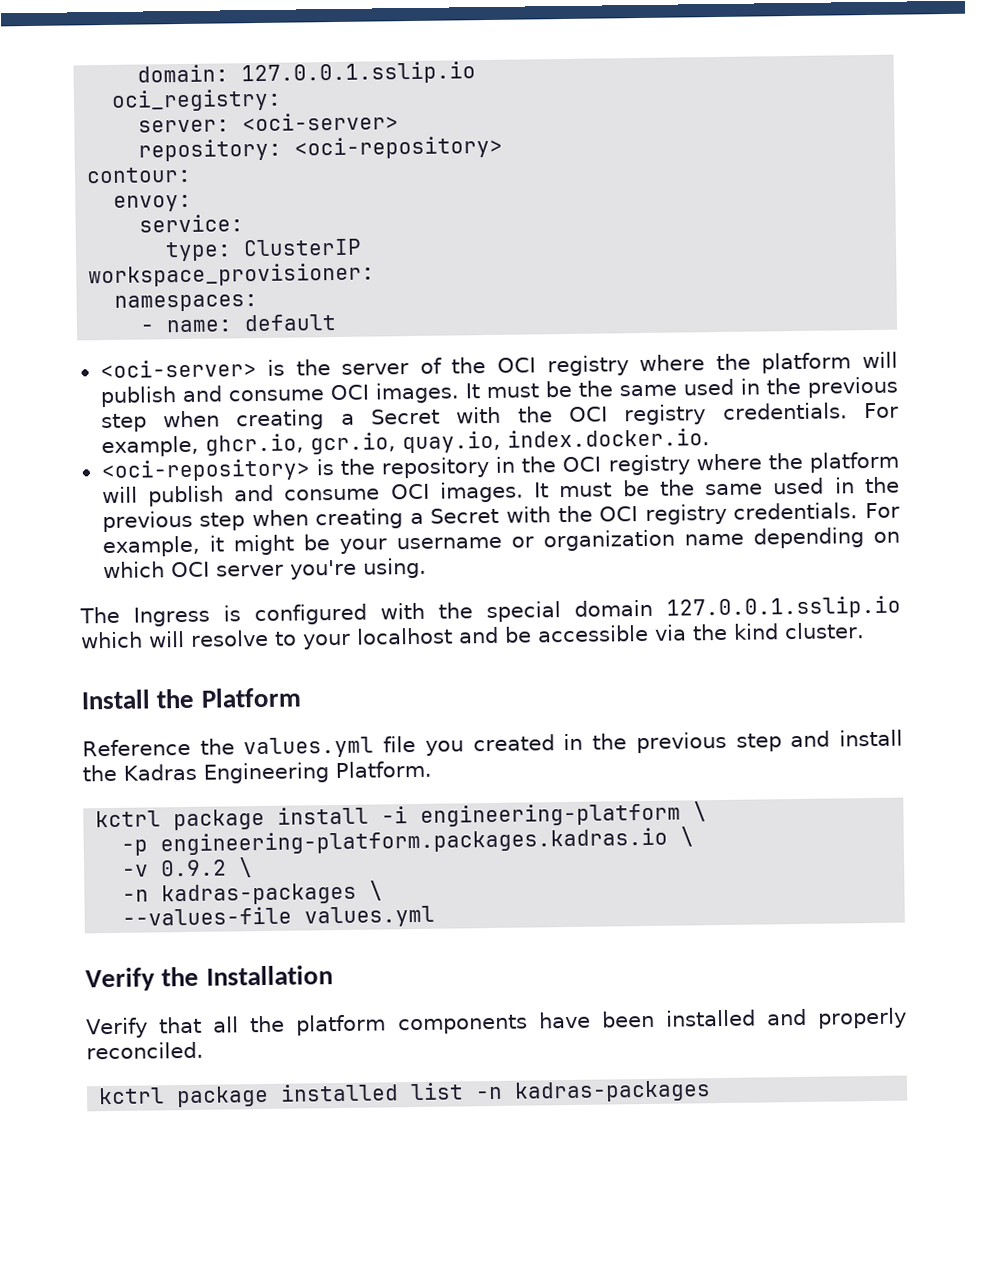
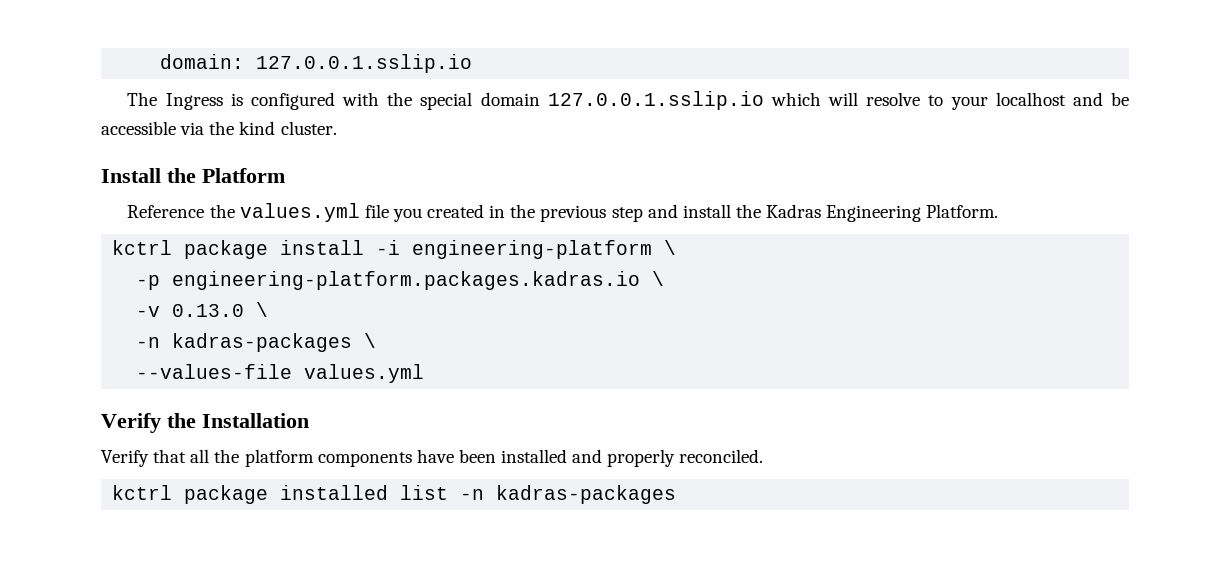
- oci_registry:
- server: <oci-server>
- repository: <oci-repository>
- contour:
- envoy:
- service:
- type: ClusterIP
- workspace_provisioner:
- namespaces:
- - name: default
- <oci-server> is the server of the OCI registry where the platform will publish and consume OCI images. It must be the same used in the previous step when creating a Secret with the OCI registry credentials. For example, ghcr.io, gcr.io, quay.io, index.docker.io.
- <oci-repository> is the repository in the OCI registry where the platform will publish and consume OCI images. It must be the same used in the previous step when creating a Secret with the OCI registry credentials. For example, it might be your username or organization name depending on which OCI server you're using.
- -v 0.9.2 \
+ -v 0.13.0 \

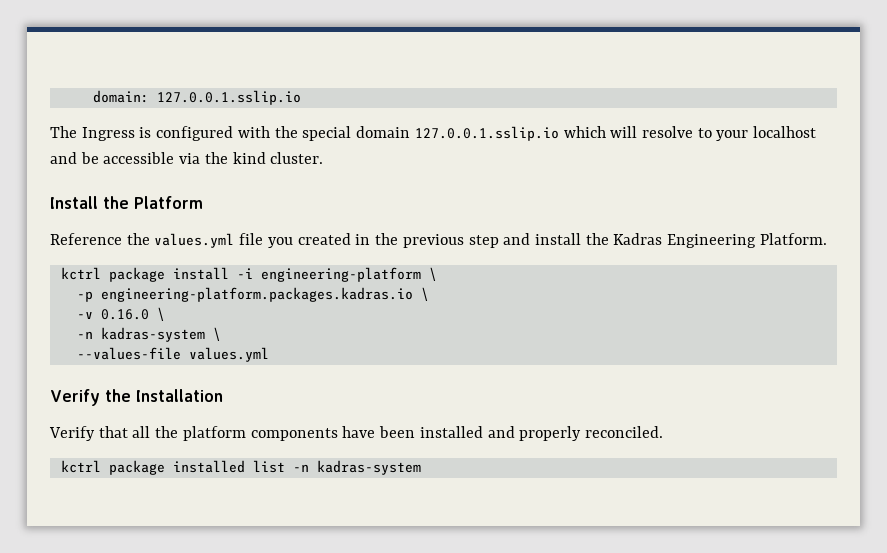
- -v 0.13.0 \
+ -v 0.16.0 \
- -n kadras-packages \
+ -n kadras-system \
- kctrl package installed list -n kadras-packages
+ kctrl package installed list -n kadras-system

